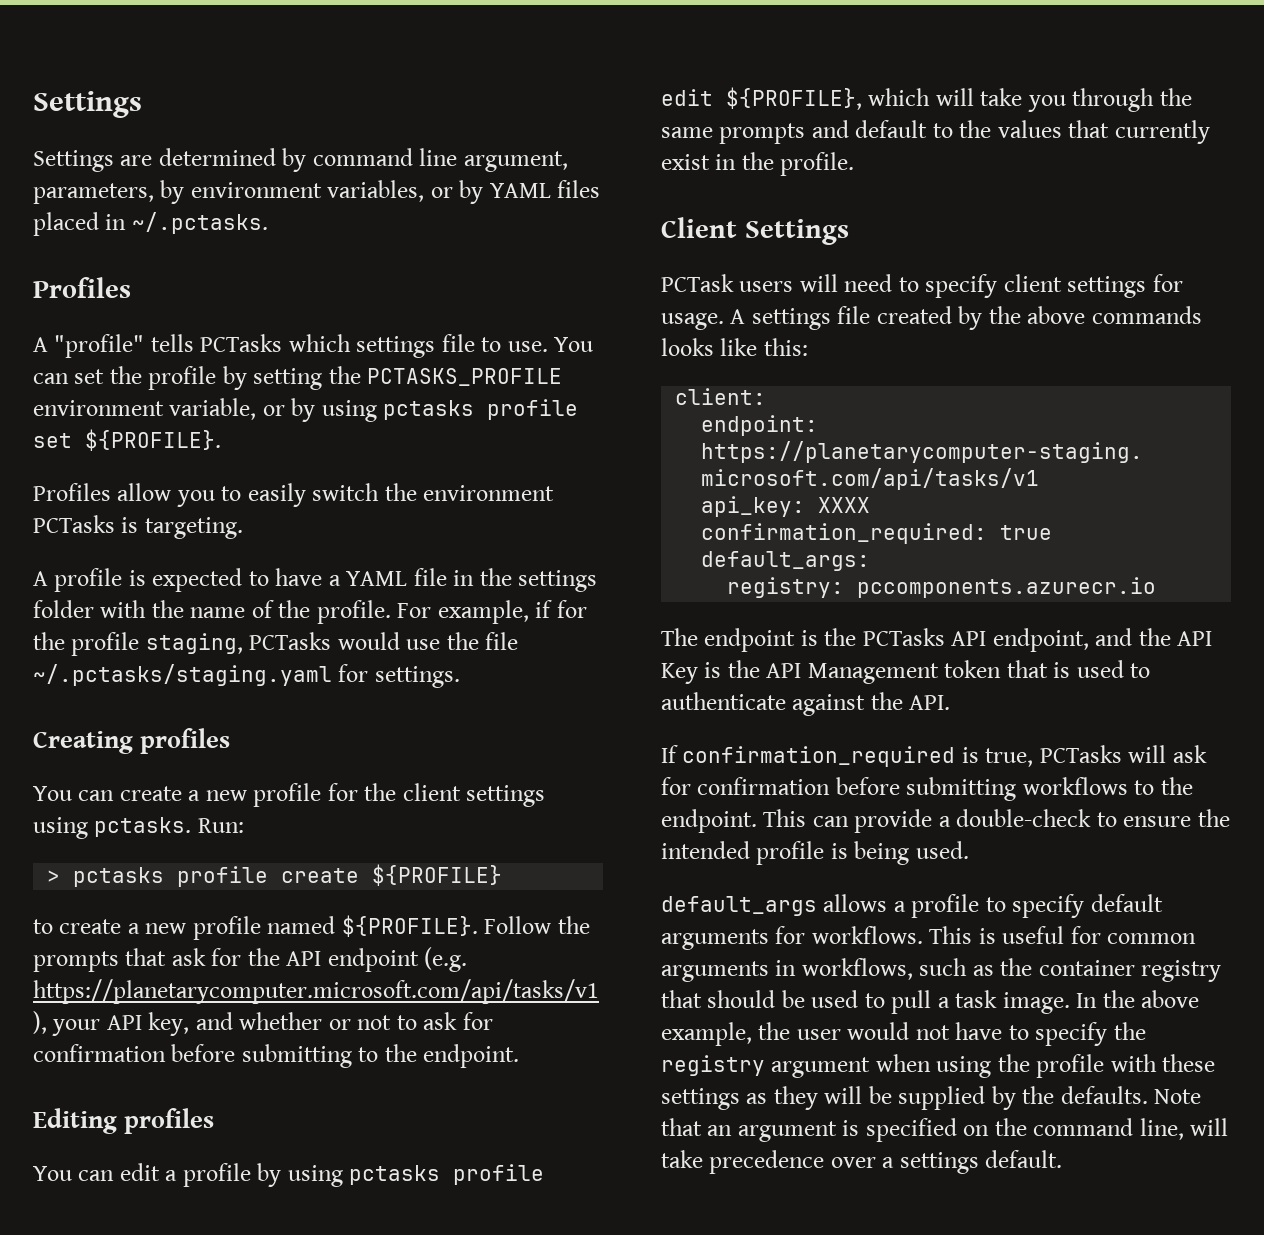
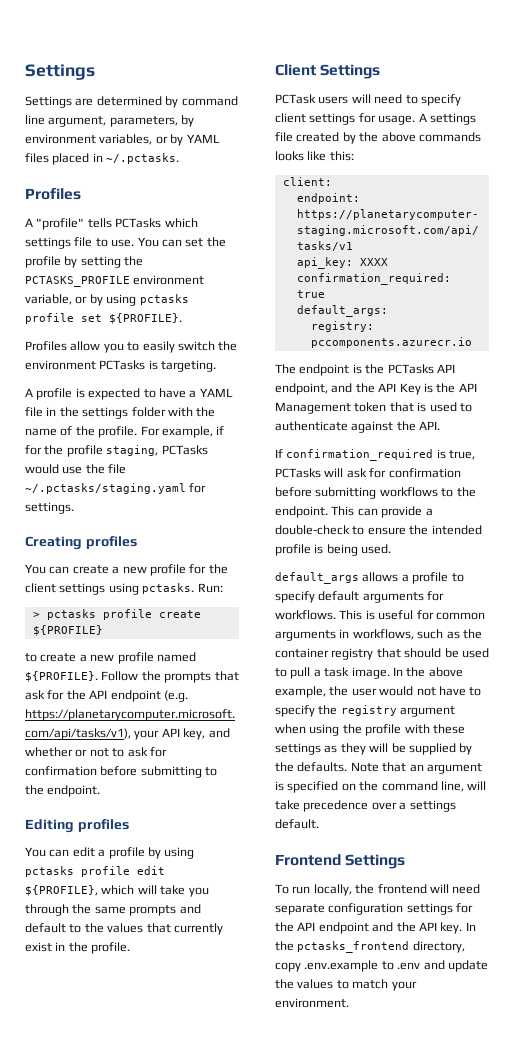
+ Frontend Settings
+ To run locally, the frontend will need separate configuration settings for the API endpoint and the API key. In the pctasks_frontend directory, copy .env.example to .env and update the values to match your environment.

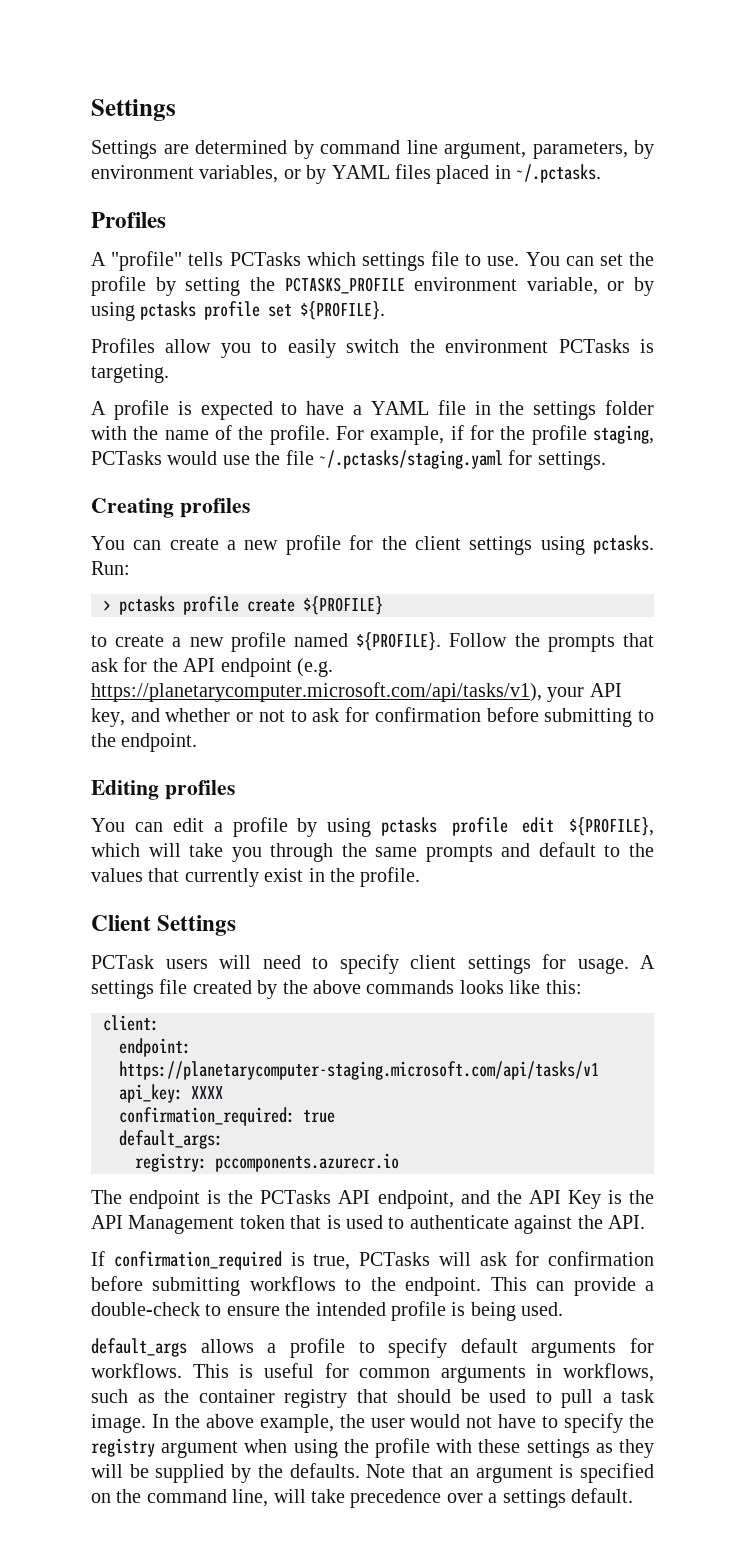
- Frontend Settings
- To run locally, the frontend will need separate configuration settings for the API endpoint and the API key. In the pctasks_frontend directory, copy .env.example to .env and update the values to match your environment.

